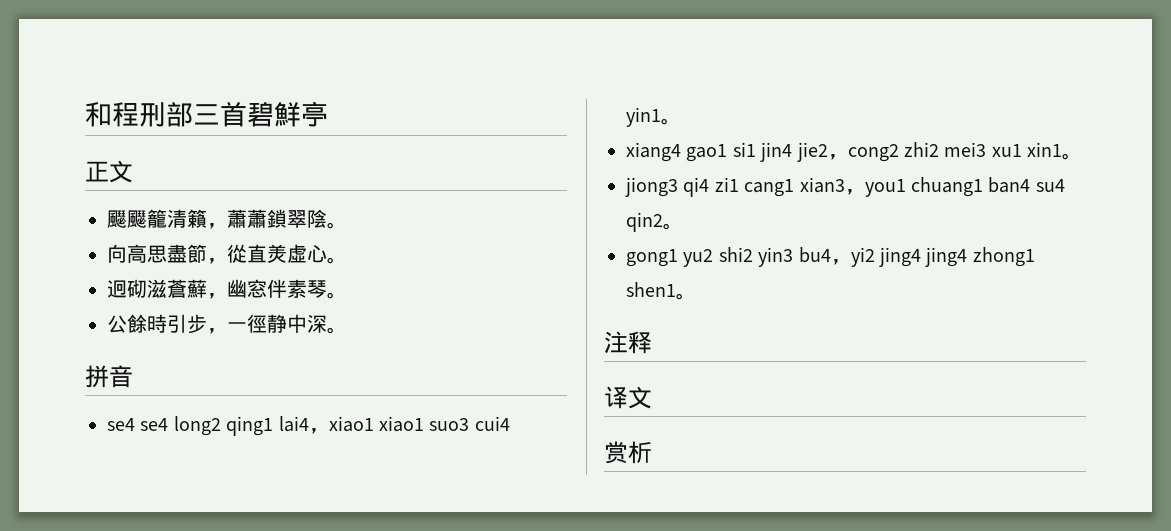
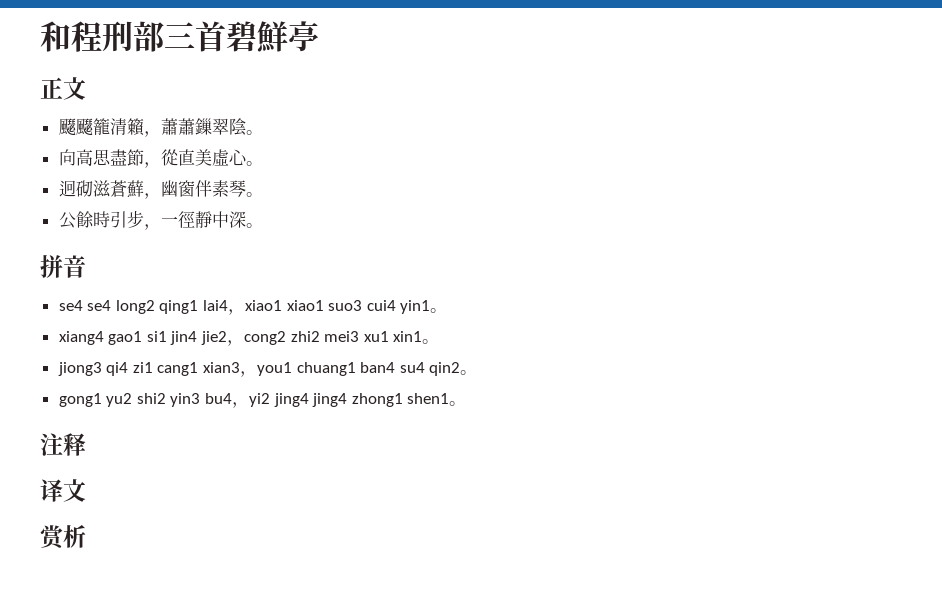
- 飋飋籠清籟，蕭蕭鎖翠陰。
+ 飋飋籠清籟，蕭蕭鏁翠陰。
- 向高思盡節，從直羙虛心。
+ 向高思盡節，從直美虛心。
- 迥砌滋蒼蘚，幽窓伴素琴。
+ 迥砌滋蒼蘚，幽窗伴素琴。
- 公餘時引步，一徑静中深。
+ 公餘時引步，一徑靜中深。

